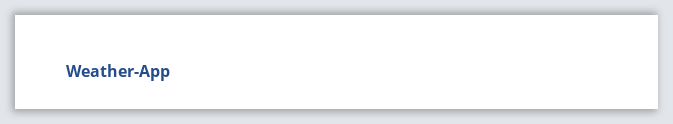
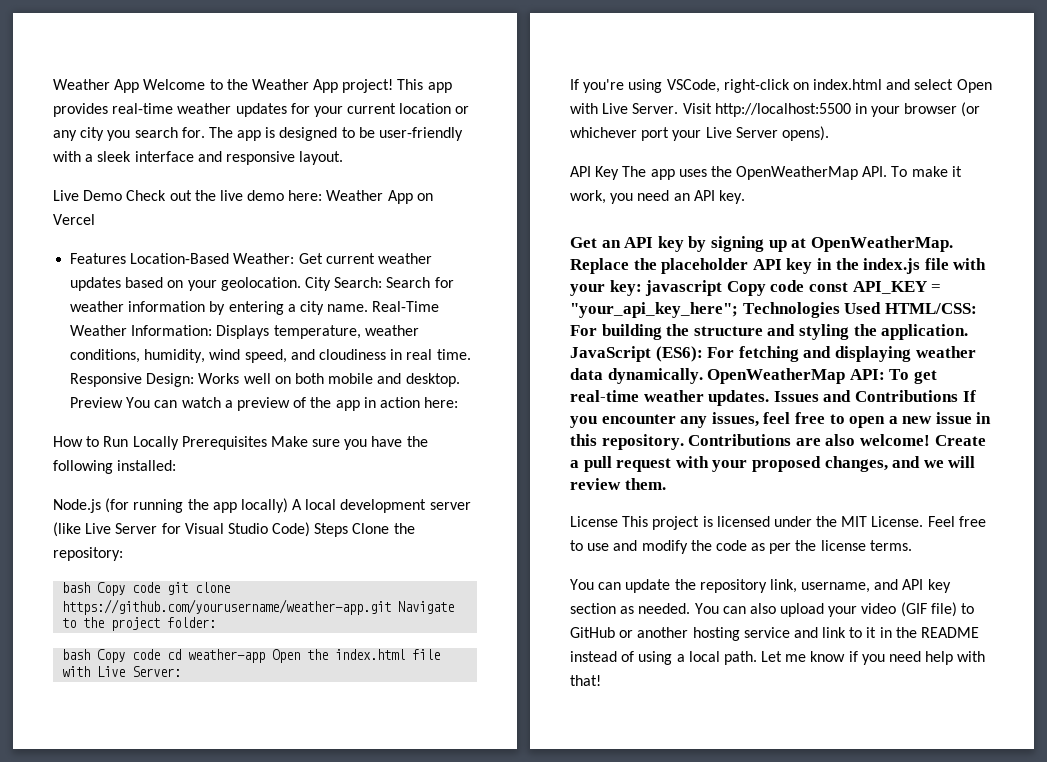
- Weather-App
+ Weather App Welcome to the Weather App project! This app provides real-time weather updates for your current location or any city you search for. The app is designed to be user-friendly with a sleek interface and responsive layout.
+ Live Demo Check out the live demo here: Weather App on Vercel
+ Features Location-Based Weather: Get current weather updates based on your geolocation. City Search: Search for weather information by entering a city name. Real-Time Weather Information: Displays temperature, weather conditions, humidity, wind speed, and cloudiness in real time. Responsive Design: Works well on both mobile and desktop. Preview You can watch a preview of the app in action here:
+ How to Run Locally Prerequisites Make sure you have the following installed:
+ Node.js (for running the app locally) A local development server (like Live Server for Visual Studio Code) Steps Clone the repository:
+ bash Copy code git clone https://github.com/yourusername/weather-app.git Navigate to the project folder:
+ bash Copy code cd weather-app Open the index.html file with Live Server:
+ If you're using VSCode, right-click on index.html and select Open with Live Server. Visit http://localhost:5500 in your browser (or whichever port your Live Server opens).
+ API Key The app uses the OpenWeatherMap API. To make it work, you need an API key.
+ Get an API key by signing up at OpenWeatherMap. Replace the placeholder API key in the index.js file with your key: javascript Copy code const API_KEY = "your_api_key_here"; Technologies Used HTML/CSS: For building the structure and styling the application. JavaScript (ES6): For fetching and displaying weather data dynamically. OpenWeatherMap API: To get real-time weather updates. Issues and Contributions If you encounter any issues, feel free to open a new issue in this repository. Contributions are also welcome! Create a pull request with your proposed changes, and we will review them.
+ License This project is licensed under the MIT License. Feel free to use and modify the code as per the license terms.
+ You can update the repository link, username, and API key section as needed. You can also upload your video (GIF file) to GitHub or another hosting service and link to it in the README instead of using a local path. Let me know if you need help with that!

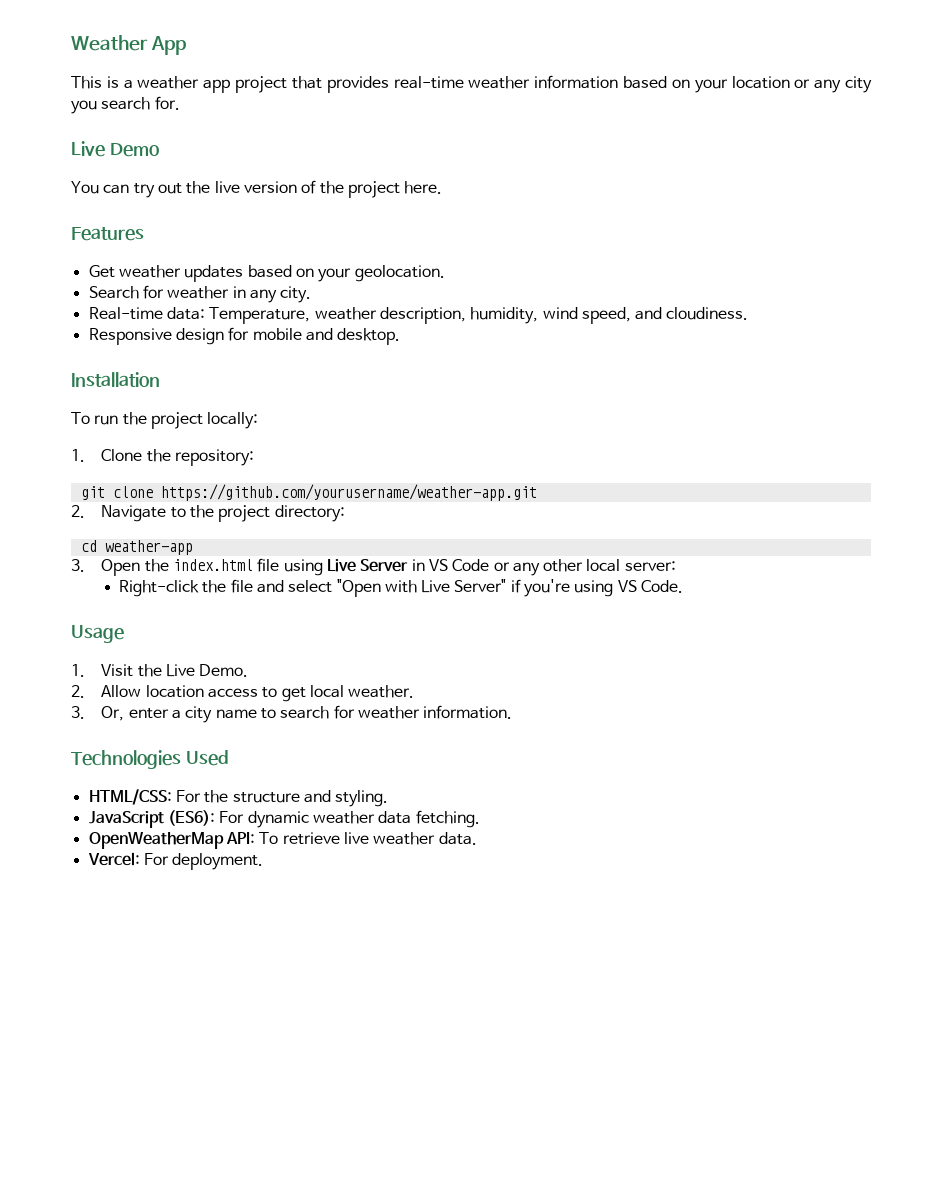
- Weather App Welcome to the Weather App project! This app provides real-time weather updates for your current location or any city you search for. The app is designed to be user-friendly with a sleek interface and responsive layout.
- Live Demo Check out the live demo here: Weather App on Vercel
- Features Location-Based Weather: Get current weather updates based on your geolocation. City Search: Search for weather information by entering a city name. Real-Time Weather Information: Displays temperature, weather conditions, humidity, wind speed, and cloudiness in real time. Responsive Design: Works well on both mobile and desktop. Preview You can watch a preview of the app in action here:
- How to Run Locally Prerequisites Make sure you have the following installed:
- Node.js (for running the app locally) A local development server (like Live Server for Visual Studio Code) Steps Clone the repository:
+ Weather App
+ This is a weather app project that provides real-time weather information based on your location or any city you search for.
+ Live Demo
+ You can try out the live version of the project here.
+ Features
+ Get weather updates based on your geolocation.
+ Search for weather in any city.
+ Real-time data: Temperature, weather description, humidity, wind speed, and cloudiness.
+ Responsive design for mobile and desktop.
+ Installation
+ To run the project locally:
+ 1. Clone the repository:
- bash Copy code git clone https://github.com/yourusername/weather-app.git Navigate to the project folder:
- bash Copy code cd weather-app Open the index.html file with Live Server:
- If you're using VSCode, right-click on index.html and select Open with Live Server. Visit http://localhost:5500 in your browser (or whichever port your Live Server opens).
- API Key The app uses the OpenWeatherMap API. To make it work, you need an API key.
- Get an API key by signing up at OpenWeatherMap. Replace the placeholder API key in the index.js file with your key: javascript Copy code const API_KEY = "your_api_key_here"; Technologies Used HTML/CSS: For building the structure and styling the application. JavaScript (ES6): For fetching and displaying weather data dynamically. OpenWeatherMap API: To get real-time weather updates. Issues and Contributions If you encounter any issues, feel free to open a new issue in this repository. Contributions are also welcome! Create a pull request with your proposed changes, and we will review them.
- License This project is licensed under the MIT License. Feel free to use and modify the code as per the license terms.
- You can update the repository link, username, and API key section as needed. You can also upload your video (GIF file) to GitHub or another hosting service and link to it in the README instead of using a local path. Let me know if you need help with that!
+ git clone https://github.com/yourusername/weather-app.git
+ 2. Navigate to the project directory:
+ cd weather-app
+ 3. Open the index.html file using Live Server in VS Code or any other local server:
+ Right-click the file and select "Open with Live Server" if you're using VS Code.
+ Usage
+ 1. Visit the Live Demo.
+ 2. Allow location access to get local weather.
+ 3. Or, enter a city name to search for weather information.
+ Technologies Used
+ HTML/CSS: For the structure and styling.
+ JavaScript (ES6): For dynamic weather data fetching.
+ OpenWeatherMap API: To retrieve live weather data.
+ Vercel: For deployment.

